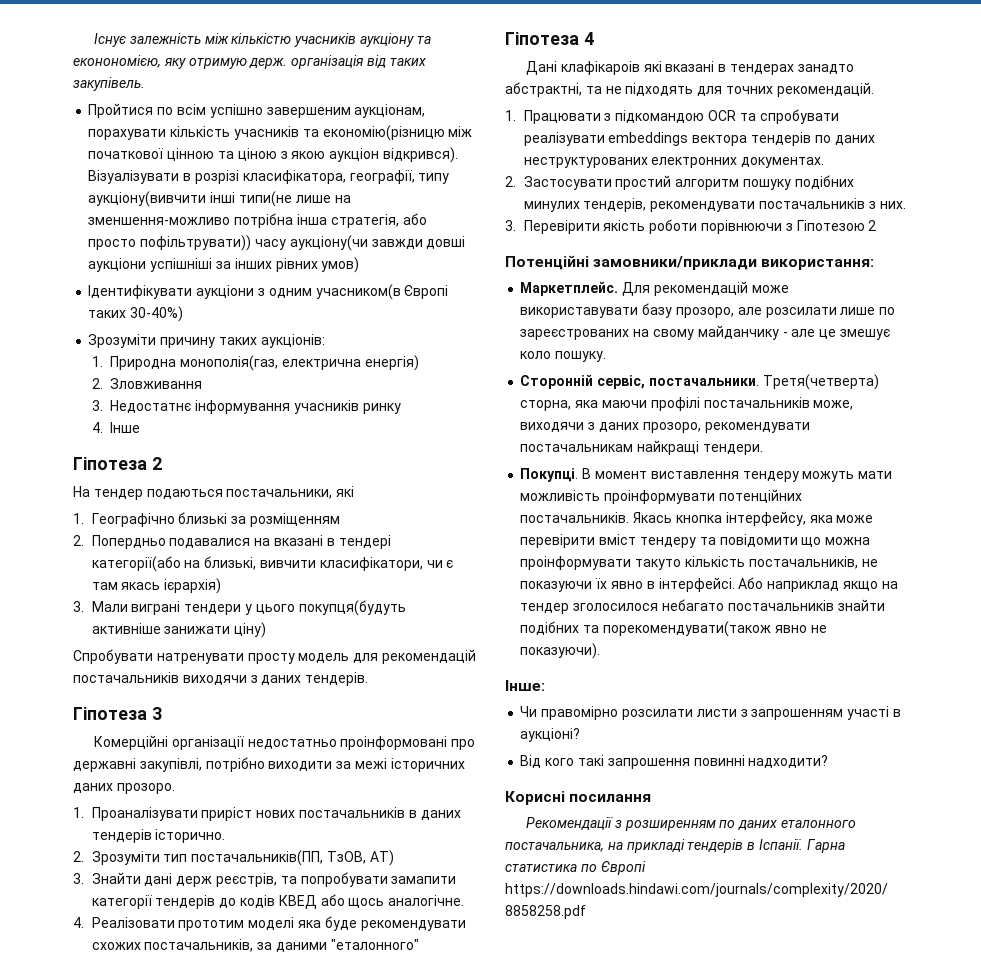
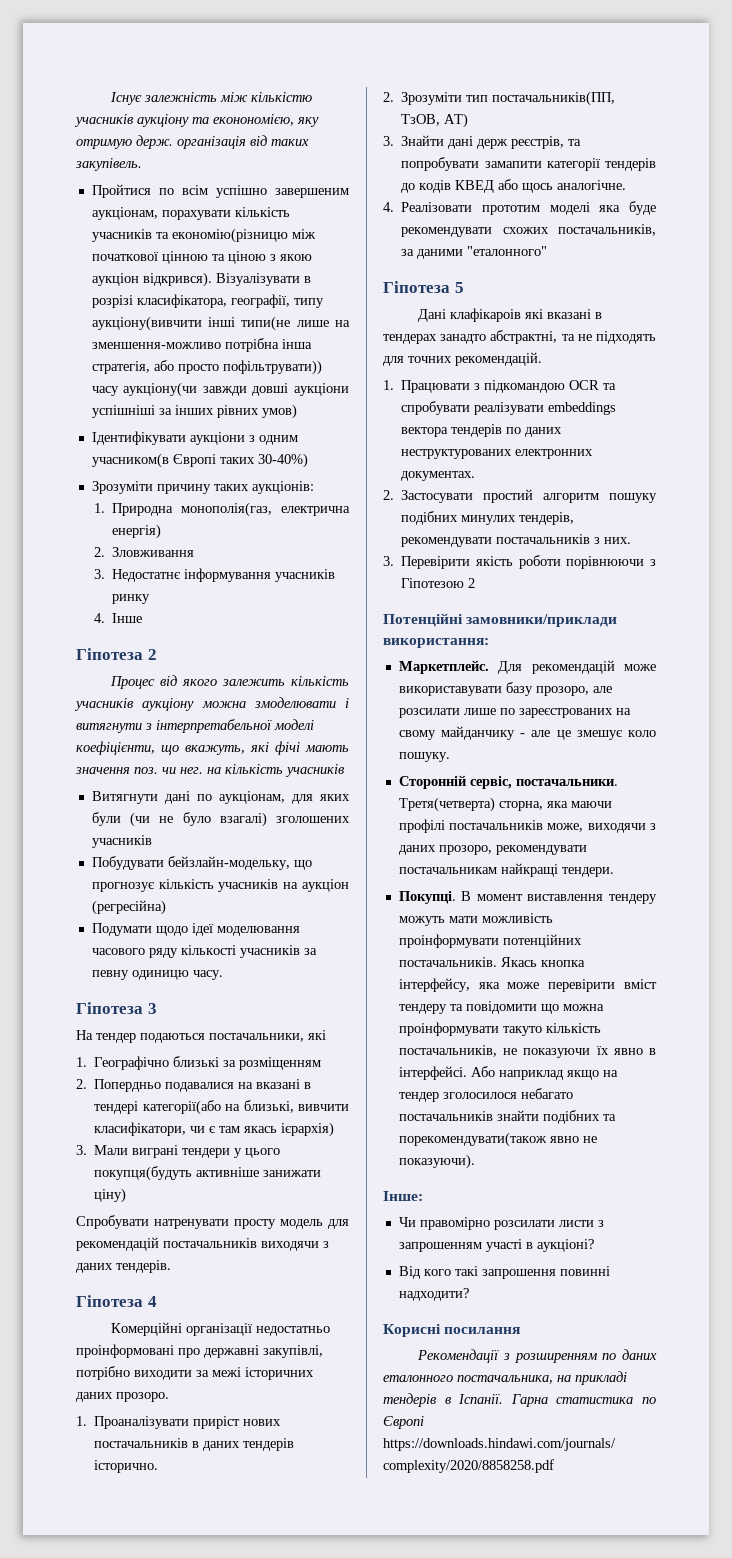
+ Процес від якого залежить кількість учасників аукціону можна змоделювати і витягнути з інтерпретабельної моделі коефіцієнти, що вкажуть, які фічі мають значення поз. чи нег. на кількість учасників
+ Витягнути дані по аукціонам, для яких були (чи не було взагалі) зголошених учасників
+ Побудувати бейзлайн-модельку, що прогнозує кількість учасників на аукціон (регресійна)
+ Подумати щодо ідеї моделювання часового ряду кількості учасників за певну одиницю часу.
+ Гіпотеза 3
- Гіпотеза 3
+ Гіпотеза 4
- Гіпотеза 4
+ Гіпотеза 5

